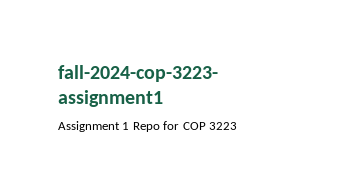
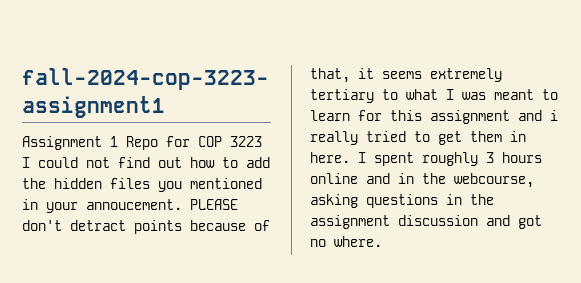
- Assignment 1 Repo for COP 3223
+ Assignment 1 Repo for COP 3223 I could not find out how to add the hidden files you mentioned in your annoucement. PLEASE don't detract points because of that, it seems extremely tertiary to what I was meant to learn for this assignment and i really tried to get them in here. I spent roughly 3 hours online and in the webcourse, asking questions in the assignment discussion and got no where.

